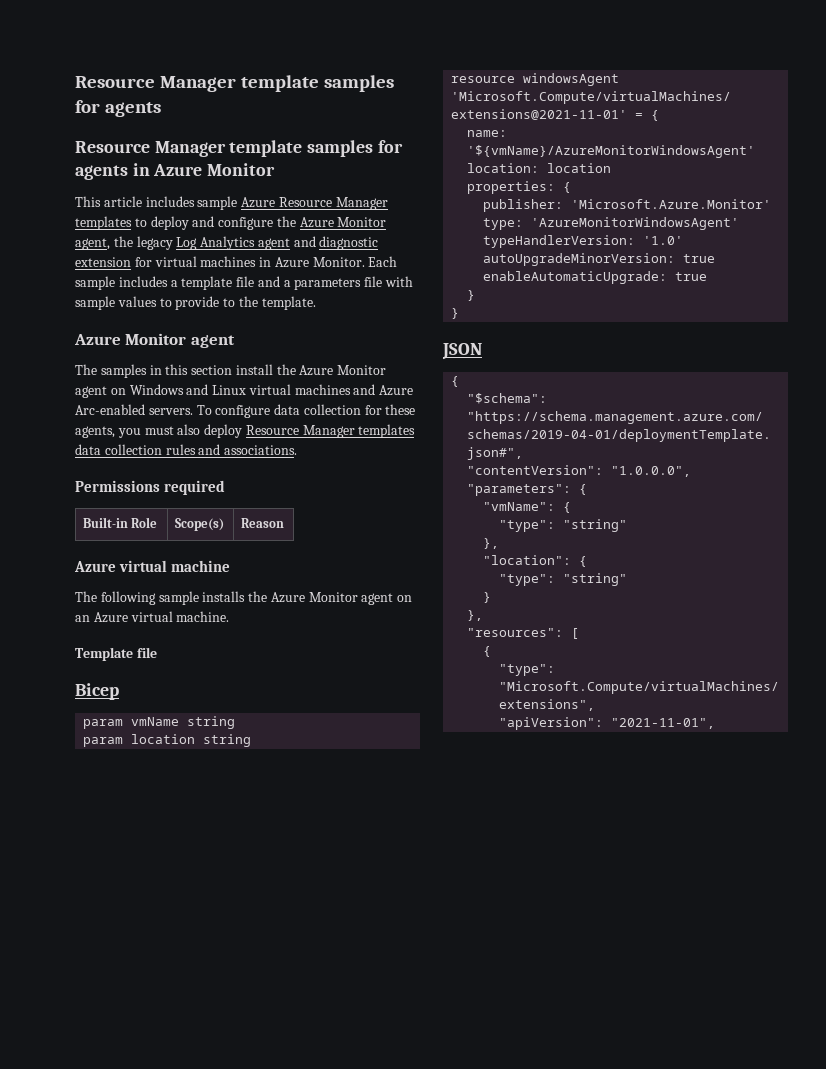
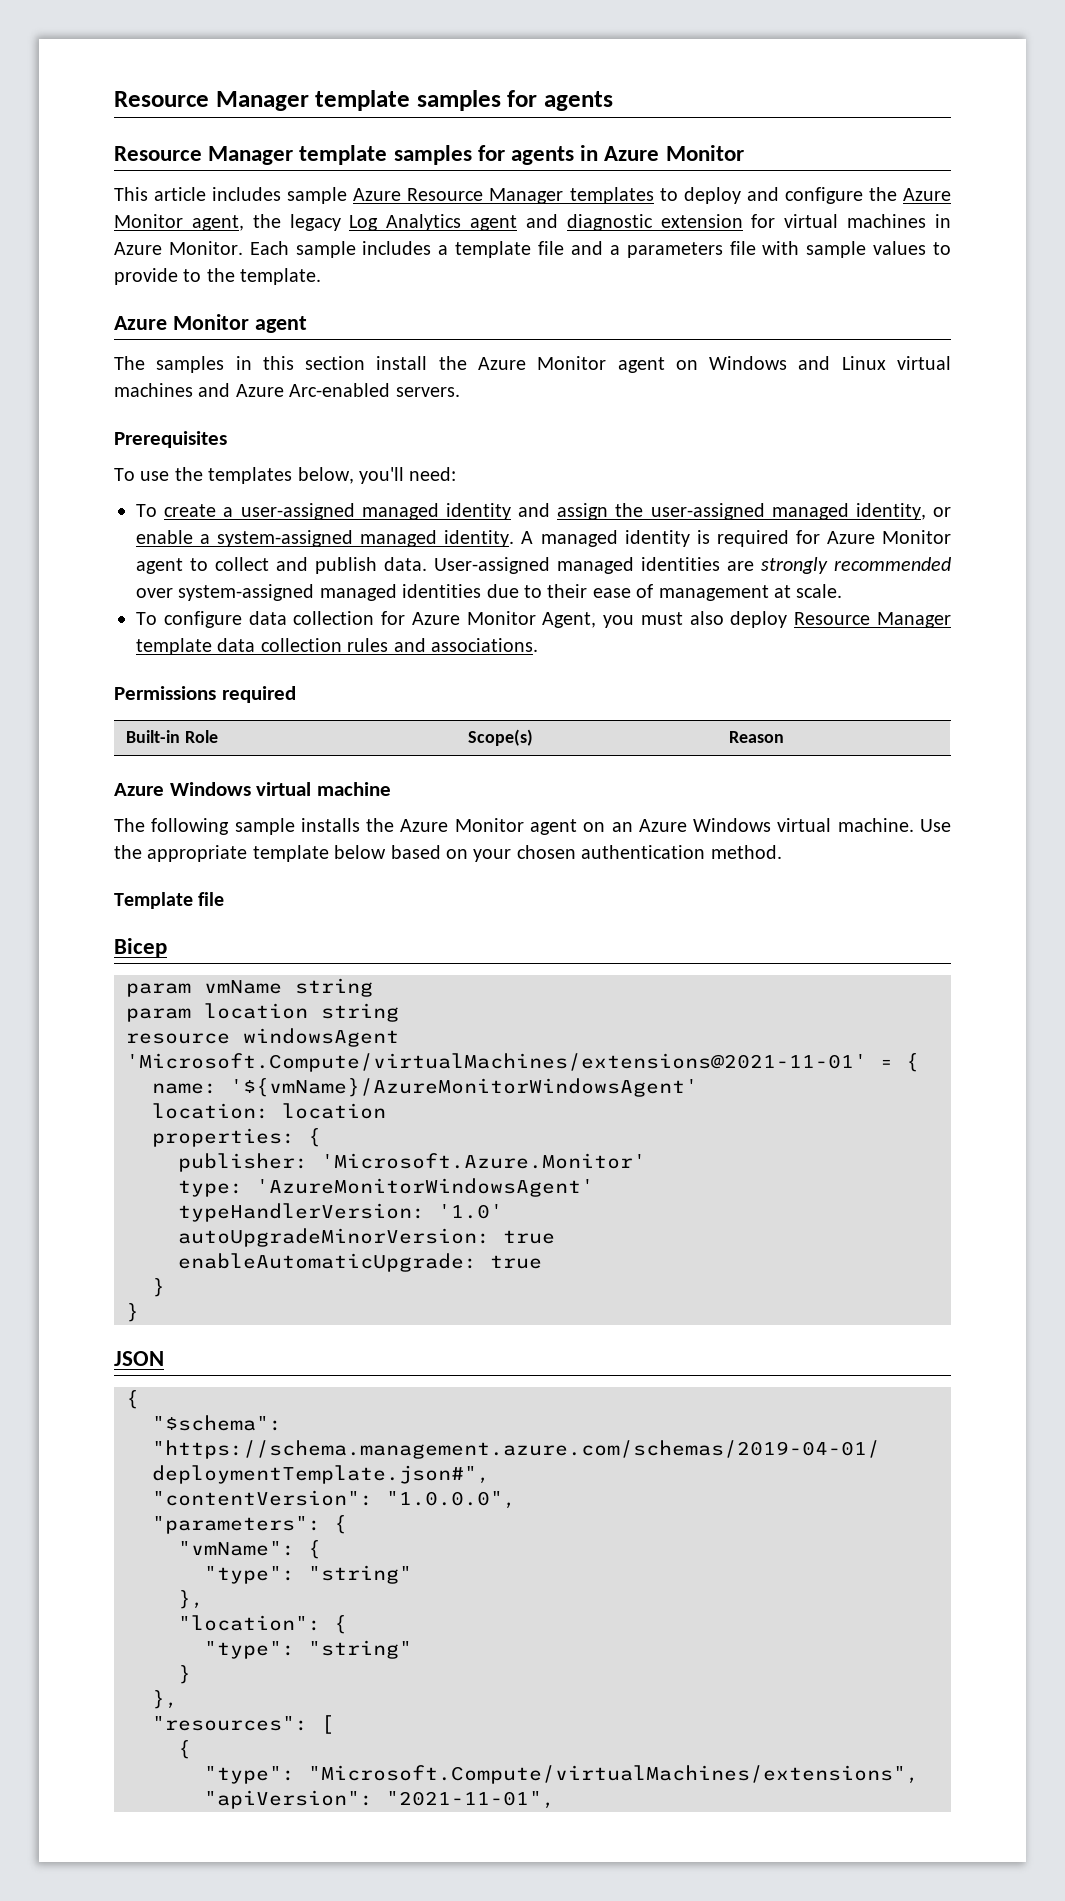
- The samples in this section install the Azure Monitor agent on Windows and Linux virtual machines and Azure Arc-enabled servers. To configure data collection for these agents, you must also deploy Resource Manager templates data collection rules and associations.
+ The samples in this section install the Azure Monitor agent on Windows and Linux virtual machines and Azure Arc-enabled servers.
+ Prerequisites
+ To use the templates below, you'll need:
+ To create a user-assigned managed identity and assign the user-assigned managed identity, or enable a system-assigned managed identity. A managed identity is required for Azure Monitor agent to collect and publish data. User-assigned managed identities are strongly recommended over system-assigned managed identities due to their ease of management at scale.
+ To configure data collection for Azure Monitor Agent, you must also deploy Resource Manager template data collection rules and associations.
- Azure virtual machine
+ Azure Windows virtual machine
- The following sample installs the Azure Monitor agent on an Azure virtual machine.
+ The following sample installs the Azure Monitor agent on an Azure Windows virtual machine. Use the appropriate template below based on your chosen authentication method.

